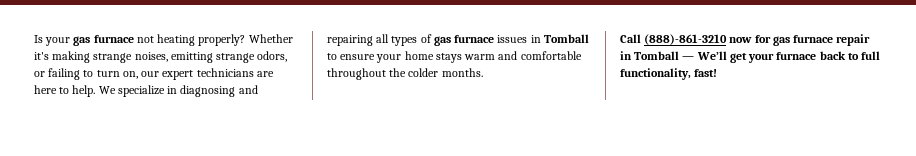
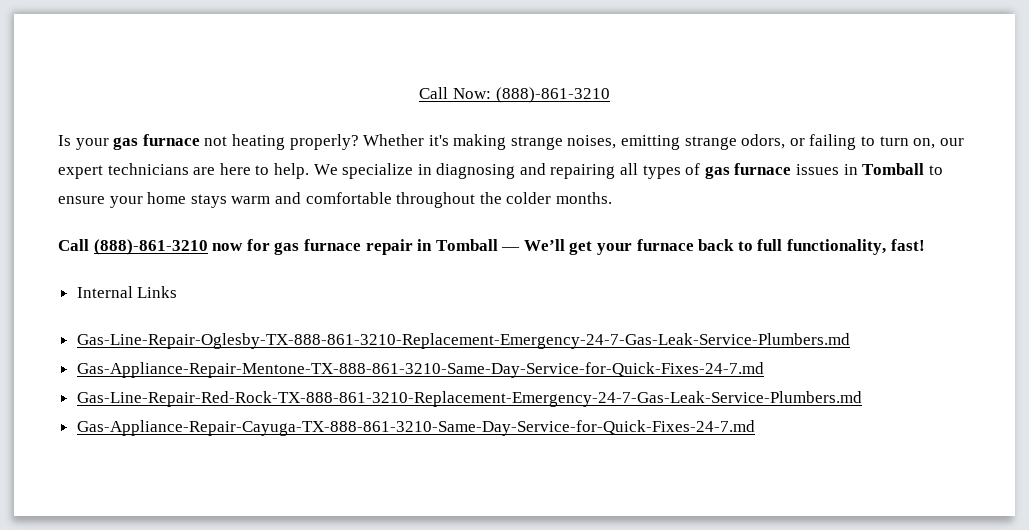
+ Call Now: (888)-861-3210
+ Internal Links
+ Gas-Line-Repair-Oglesby-TX-888-861-3210-Replacement-Emergency-24-7-Gas-Leak-Service-Plumbers.md
+ Gas-Appliance-Repair-Mentone-TX-888-861-3210-Same-Day-Service-for-Quick-Fixes-24-7.md
+ Gas-Line-Repair-Red-Rock-TX-888-861-3210-Replacement-Emergency-24-7-Gas-Leak-Service-Plumbers.md
+ Gas-Appliance-Repair-Cayuga-TX-888-861-3210-Same-Day-Service-for-Quick-Fixes-24-7.md

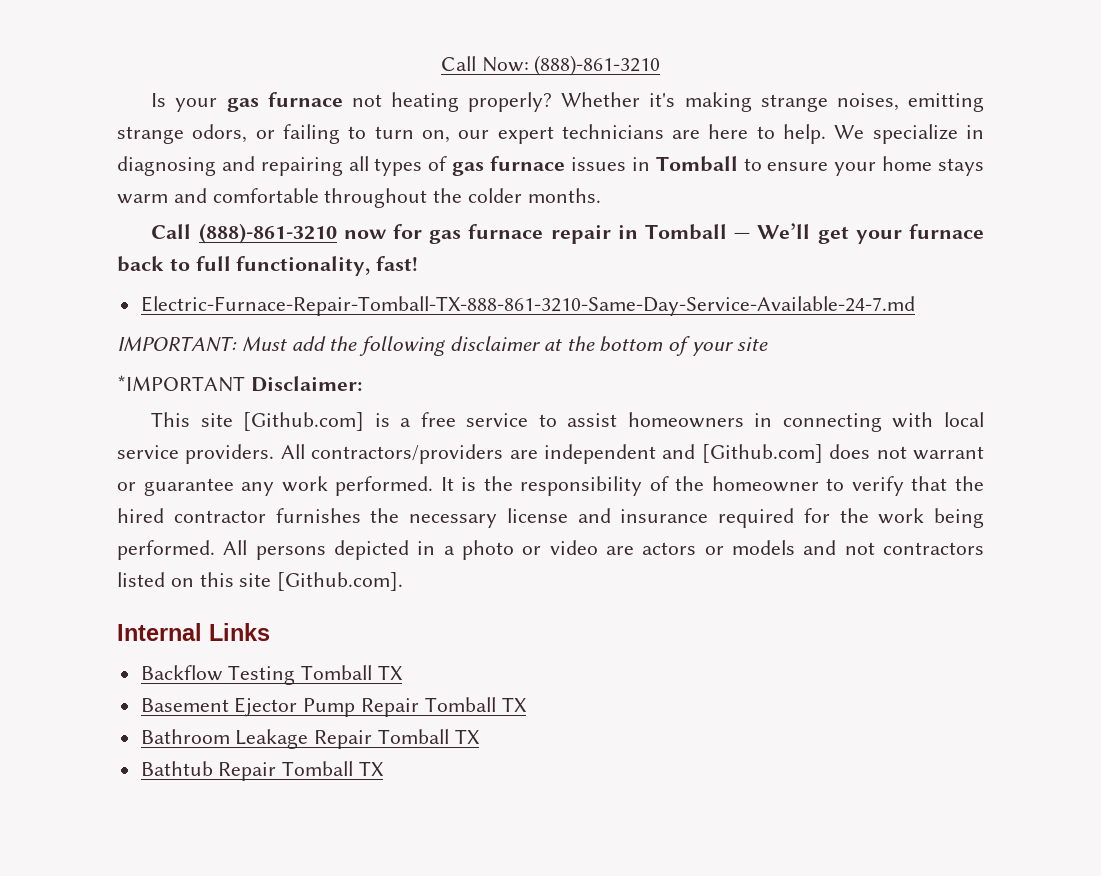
+ Electric-Furnace-Repair-Tomball-TX-888-861-3210-Same-Day-Service-Available-24-7.md
+ IMPORTANT: Must add the following disclaimer at the bottom of your site
+ *IMPORTANT Disclaimer:
+ This site [Github.com] is a free service to assist homeowners in connecting with local service providers. All contractors/providers are independent and [Github.com] does not warrant or guarantee any work performed. It is the responsibility of the homeowner to verify that the hired contractor furnishes the necessary license and insurance required for the work being performed. All persons depicted in a photo or video are actors or models and not contractors listed on this site [Github.com].
  Internal Links
- Gas-Line-Repair-Oglesby-TX-888-861-3210-Replacement-Emergency-24-7-Gas-Leak-Service-Plumbers.md
- Gas-Appliance-Repair-Mentone-TX-888-861-3210-Same-Day-Service-for-Quick-Fixes-24-7.md
- Gas-Line-Repair-Red-Rock-TX-888-861-3210-Replacement-Emergency-24-7-Gas-Leak-Service-Plumbers.md
- Gas-Appliance-Repair-Cayuga-TX-888-861-3210-Same-Day-Service-for-Quick-Fixes-24-7.md
+ Backflow Testing Tomball TX
+ Basement Ejector Pump Repair Tomball TX
+ Bathroom Leakage Repair Tomball TX
+ Bathtub Repair Tomball TX

